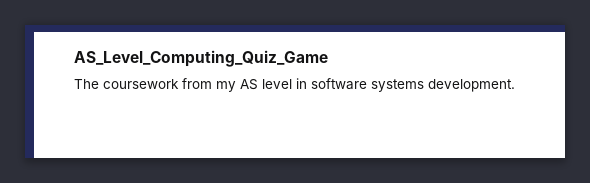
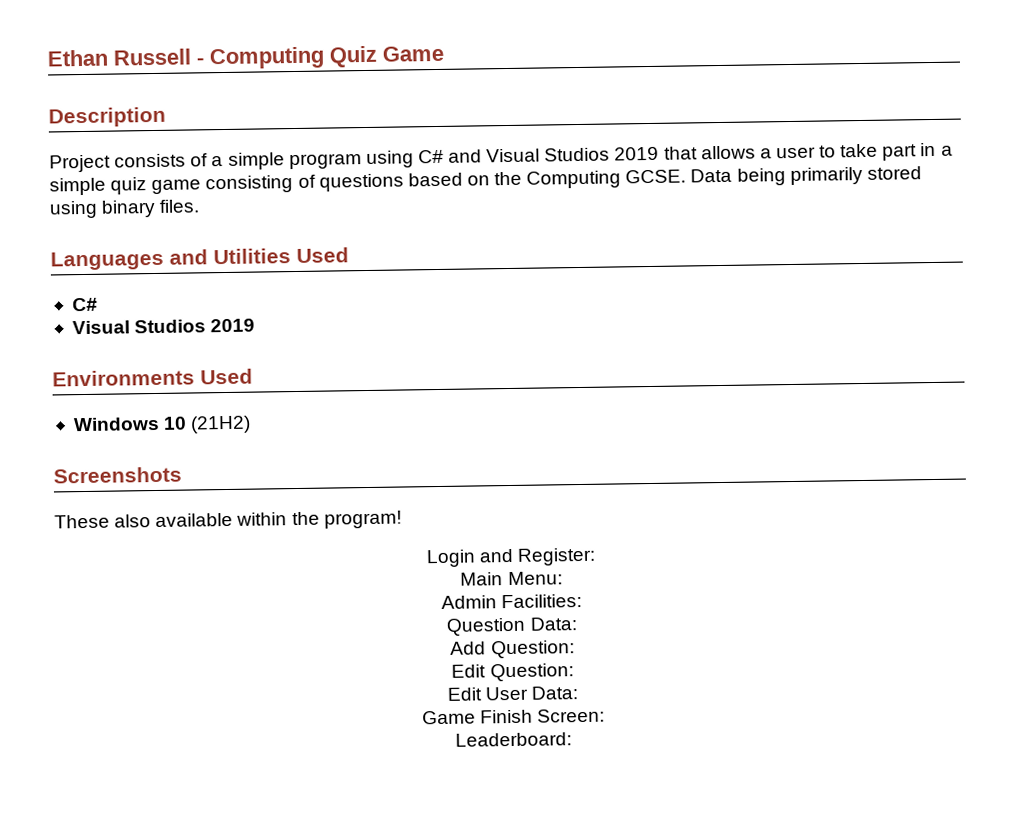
- AS_Level_Computing_Quiz_Game
- The coursework from my AS level in software systems development.
+ Ethan Russell - Computing Quiz Game
+ Description
+ Project consists of a simple program using C# and Visual Studios 2019 that allows a user to take part in a simple quiz game consisting of questions based on the Computing GCSE. Data being primarily stored using binary files.
+ Languages and Utilities Used
+ C#
+ Visual Studios 2019
+ Environments Used
+ Windows 10 (21H2)
+ Screenshots
+ These also available within the program!
+ Login and Register:
+ Main Menu:
+ Admin Facilities:
+ Question Data:
+ Add Question:
+ Edit Question:
+ Edit User Data:
+ Game Finish Screen:
+ Leaderboard:

